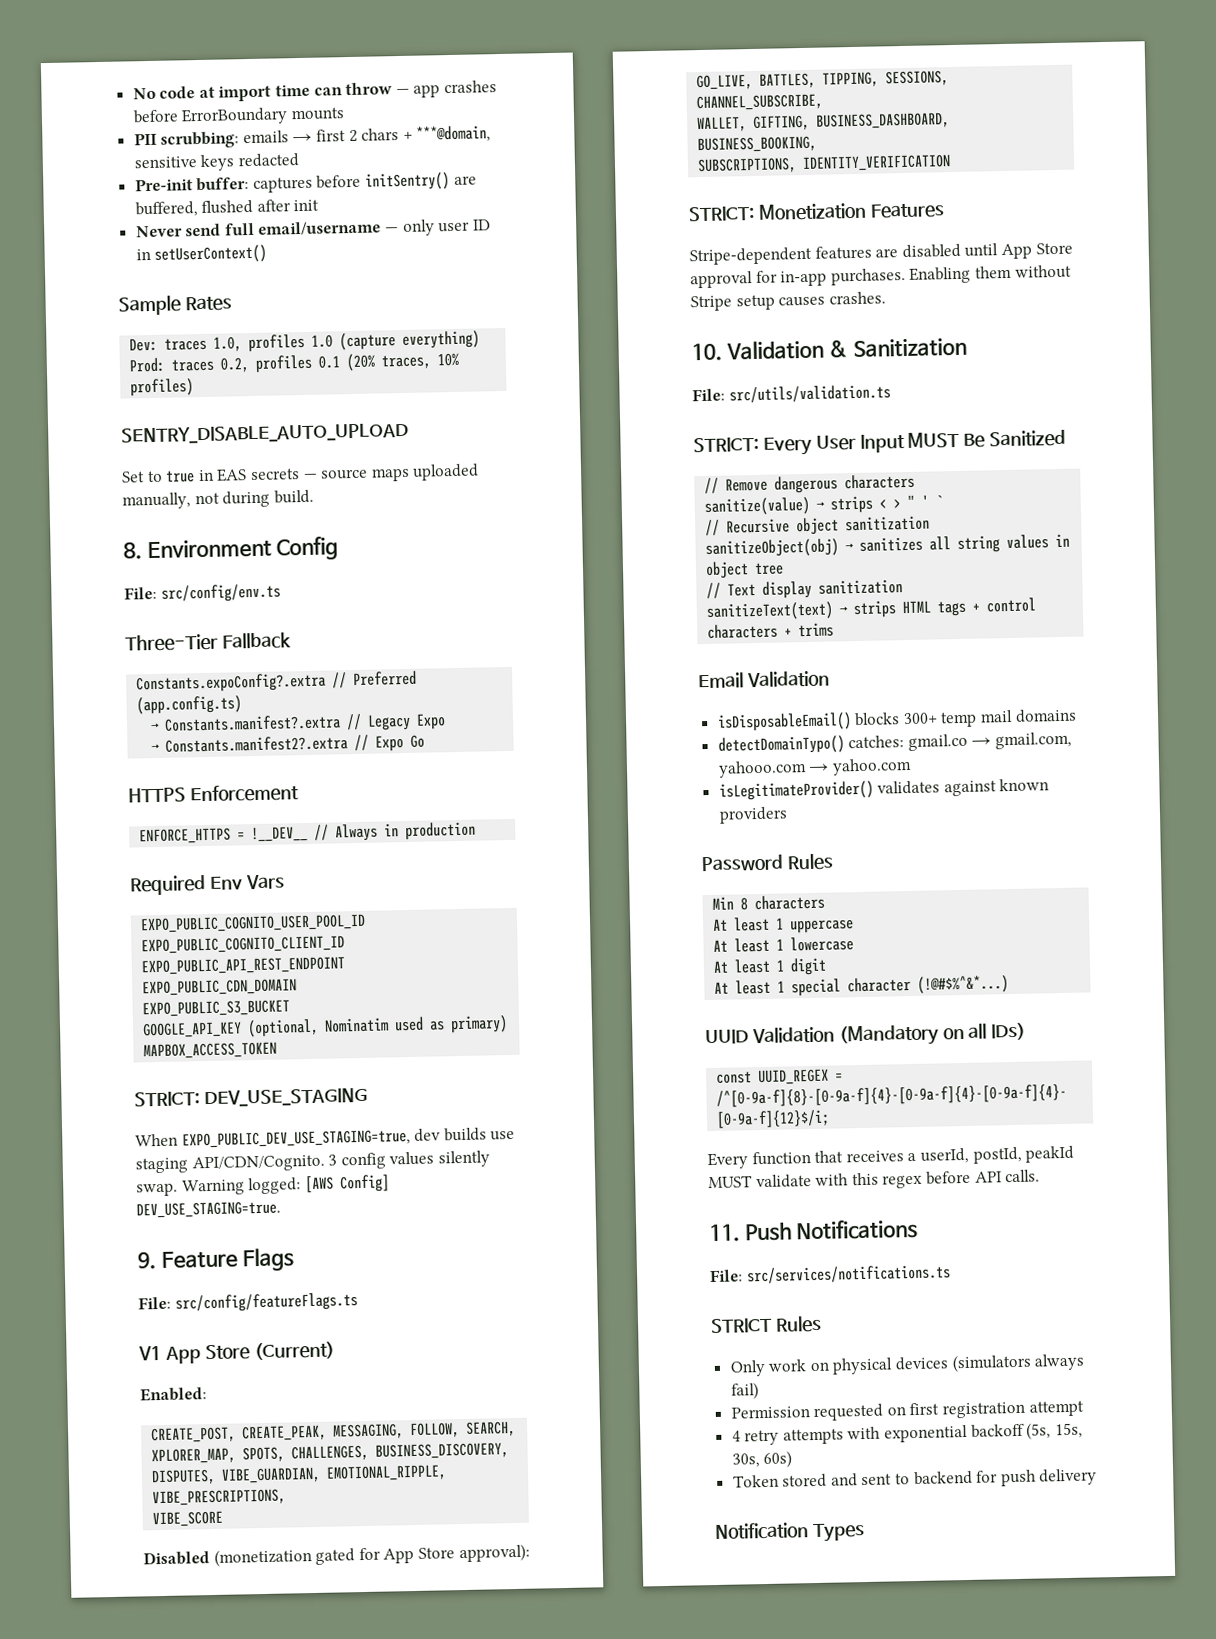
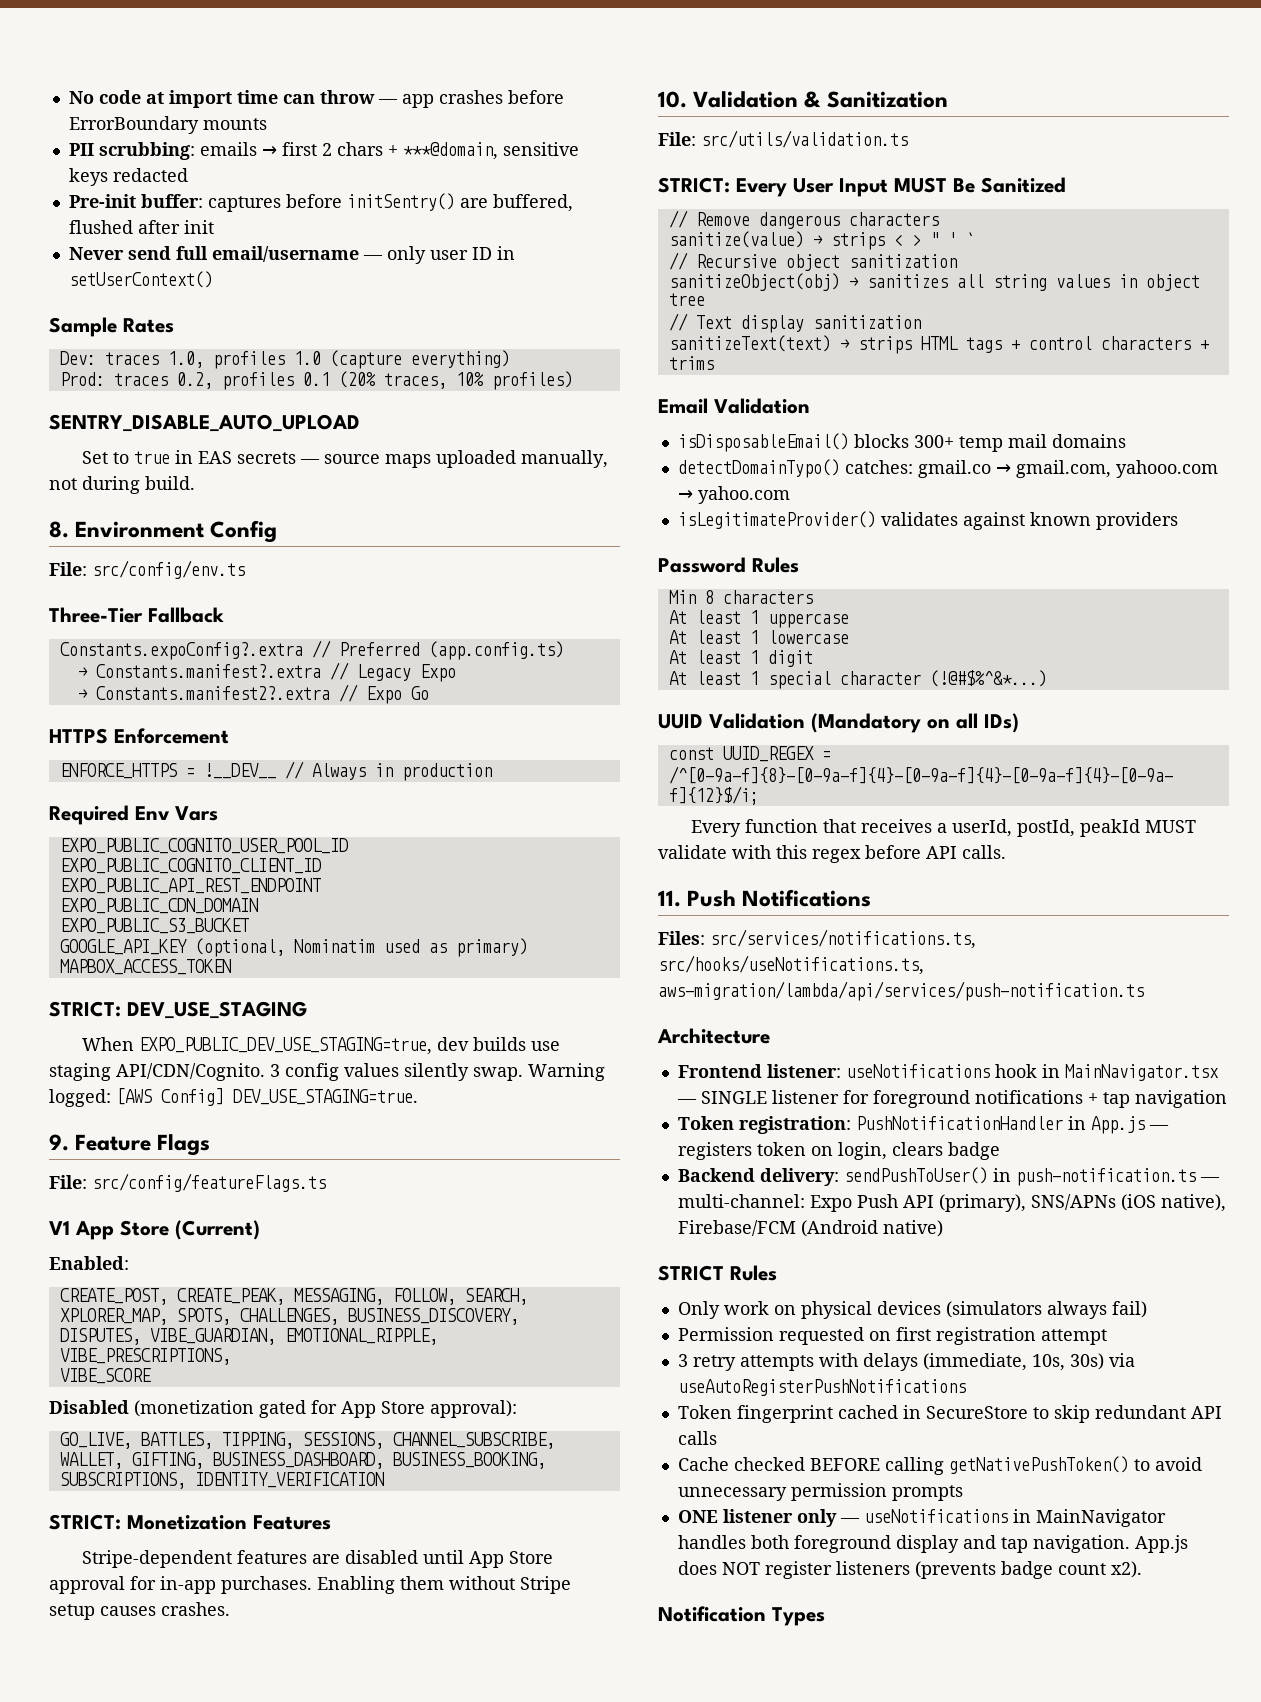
- File: src/services/notifications.ts
+ Files: src/services/notifications.ts, src/hooks/useNotifications.ts, aws-migration/lambda/api/services/push-notification.ts
+ Architecture
+ Frontend listener: useNotifications hook in MainNavigator.tsx — SINGLE listener for foreground notifications + tap navigation
+ Token registration: PushNotificationHandler in App.js — registers token on login, clears badge
+ Backend delivery: sendPushToUser() in push-notification.ts — multi-channel: Expo Push API (primary), SNS/APNs (iOS native), Firebase/FCM (Android native)
- 4 retry attempts with exponential backoff (5s, 15s, 30s, 60s)
- Token stored and sent to backend for push delivery
+ 3 retry attempts with delays (immediate, 10s, 30s) via useAutoRegisterPushNotifications
+ Token fingerprint cached in SecureStore to skip redundant API calls
+ Cache checked BEFORE calling getNativePushToken() to avoid unnecessary permission prompts
+ ONE listener only — useNotifications in MainNavigator handles both foreground display and tap navigation. App.js does NOT register listeners (prevents badge count x2).

